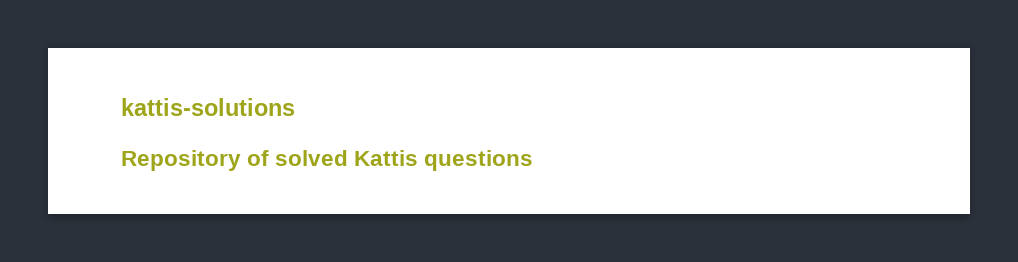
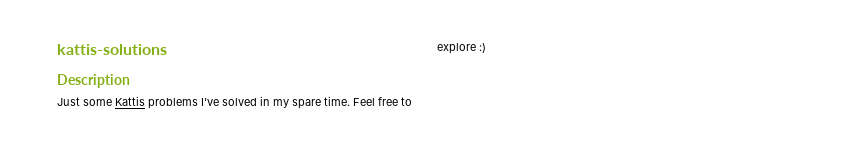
- Repository of solved Kattis questions
+ Description
+ Just some Kattis problems I've solved in my spare time. Feel free to explore :)

